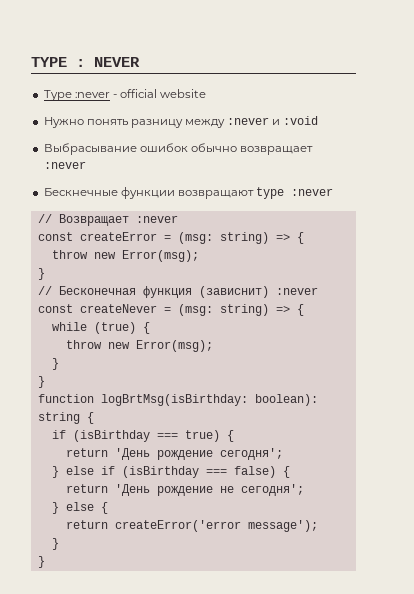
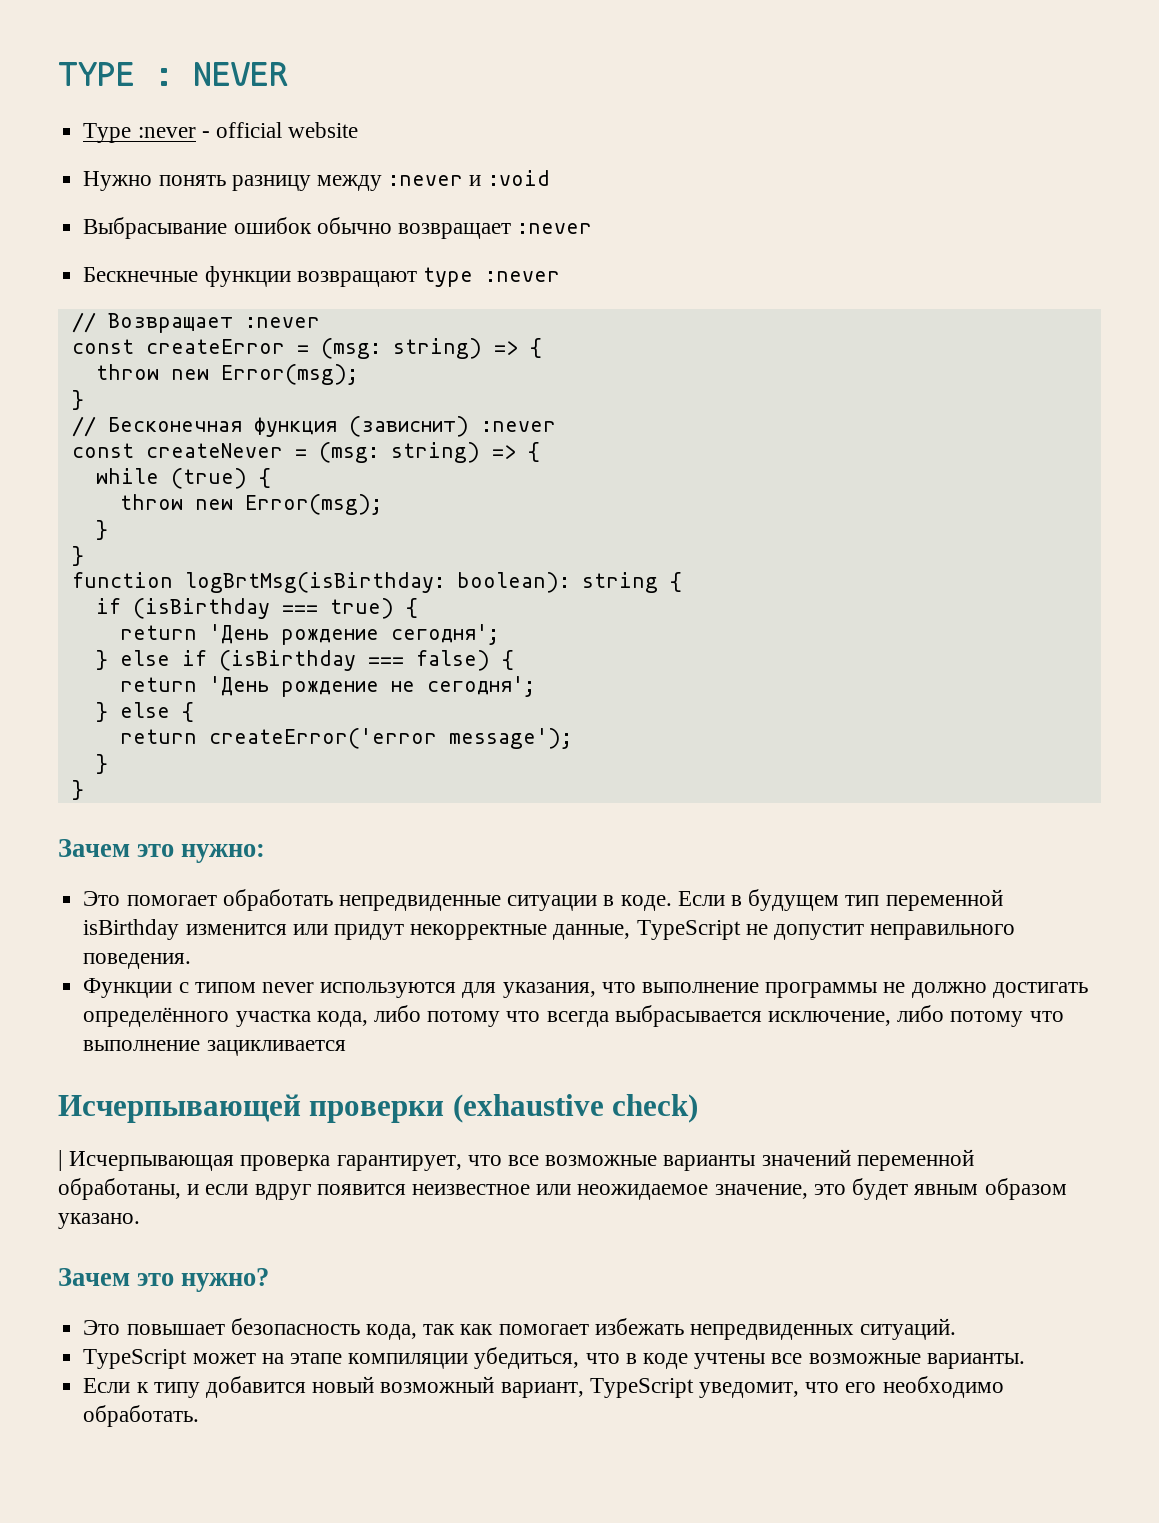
+ Зачем это нужно:
+ Это помогает обработать непредвиденные ситуации в коде. Если в будущем тип переменной isBirthday изменится или придут некорректные данные, TypeScript не допустит неправильного поведения.
+ Функции с типом never используются для указания, что выполнение программы не должно достигать определённого участка кода, либо потому что всегда выбрасывается исключение, либо потому что выполнение зацикливается
+ Исчерпывающей проверки (exhaustive check)
+ | Исчерпывающая проверка гарантирует, что все возможные варианты значений переменной обработаны, и если вдруг появится неизвестное или неожидаемое значение, это будет явным образом указано.
+ Зачем это нужно?
+ Это повышает безопасность кода, так как помогает избежать непредвиденных ситуаций.
+ TypeScript может на этапе компиляции убедиться, что в коде учтены все возможные варианты.
+ Если к типу добавится новый возможный вариант, TypeScript уведомит, что его необходимо обработать.

